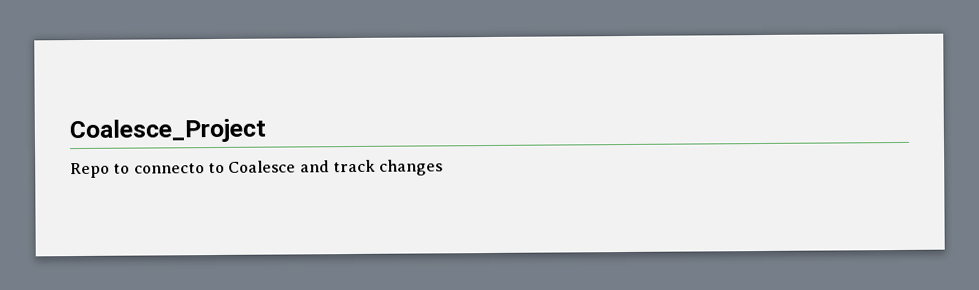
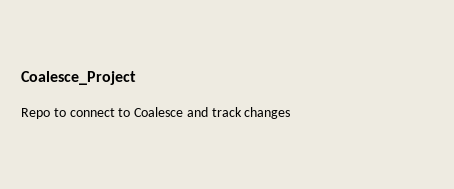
- Repo to connecto to Coalesce and track changes
+ Repo to connect to Coalesce and track changes

